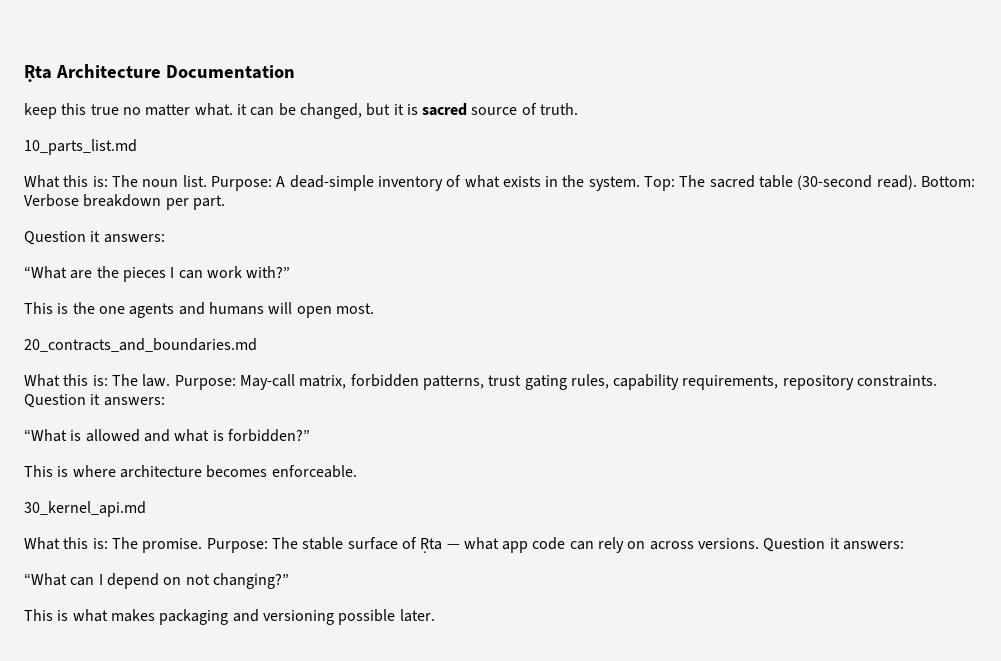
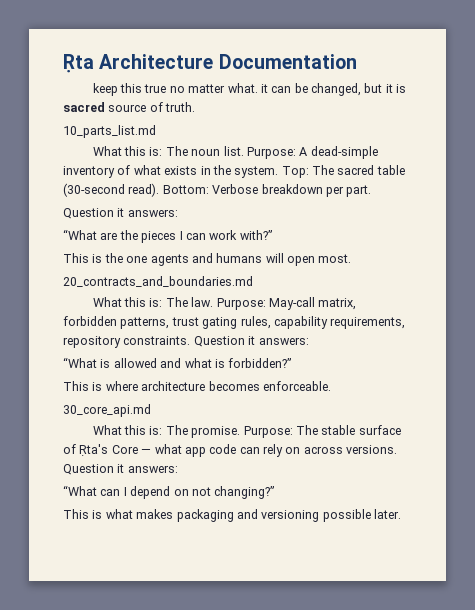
- 30_kernel_api.md
+ 30_core_api.md
- Purpose: The stable surface of Ṛta — what app code can rely on across versions.
+ Purpose: The stable surface of Ṛta's Core — what app code can rely on across versions.

